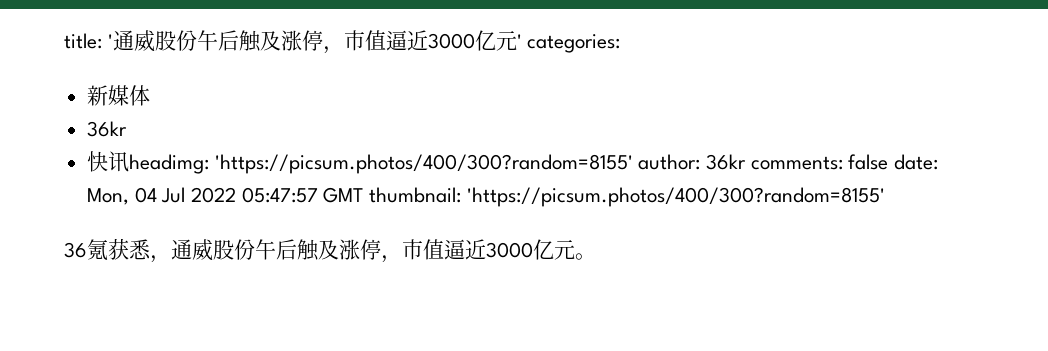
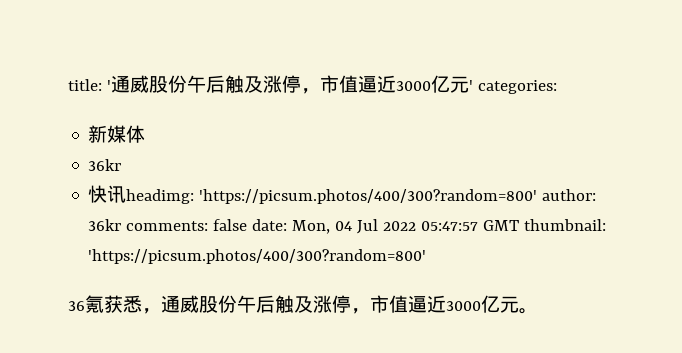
- 快讯headimg: 'https://picsum.photos/400/300?random=8155' author: 36kr comments: false date: Mon, 04 Jul 2022 05:47:57 GMT thumbnail: 'https://picsum.photos/400/300?random=8155'
+ 快讯headimg: 'https://picsum.photos/400/300?random=800' author: 36kr comments: false date: Mon, 04 Jul 2022 05:47:57 GMT thumbnail: 'https://picsum.photos/400/300?random=800'

